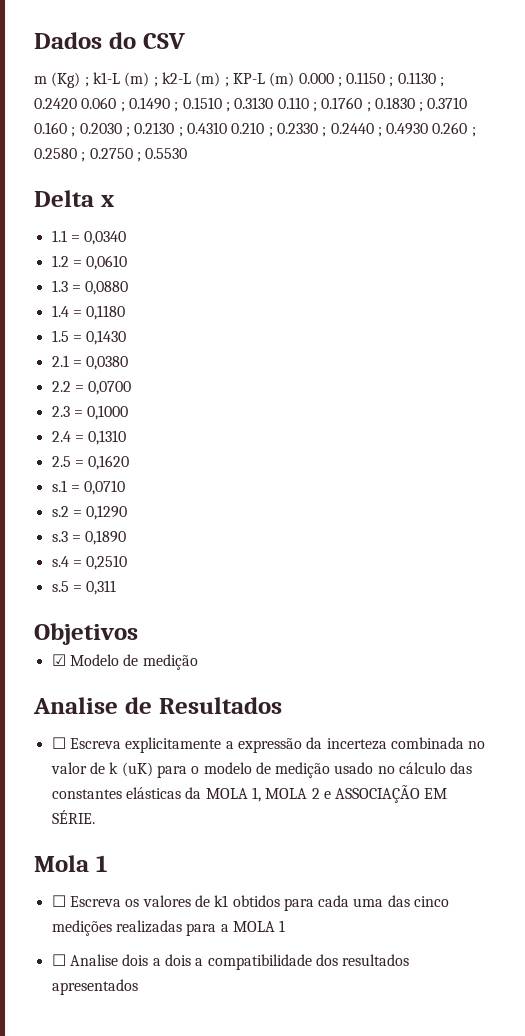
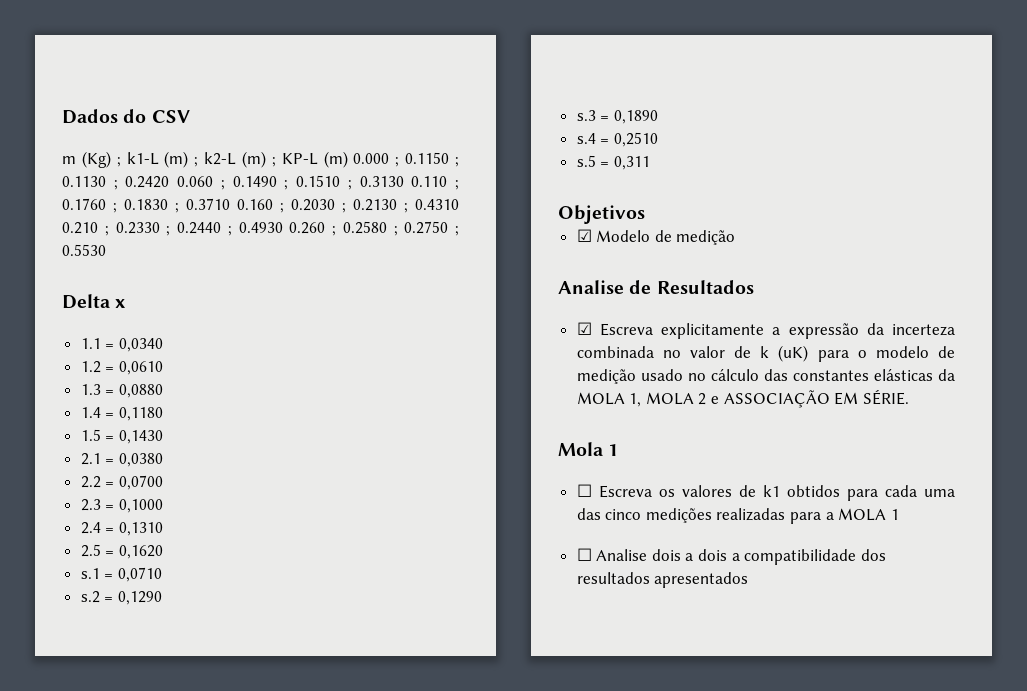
- ☐ Escreva explicitamente a expressão da incerteza combinada no valor de k (uK) para o modelo de medição usado no cálculo das constantes elásticas da MOLA 1, MOLA 2 e ASSOCIAÇÃO EM SÉRIE.
+ ☑ Escreva explicitamente a expressão da incerteza combinada no valor de k (uK) para o modelo de medição usado no cálculo das constantes elásticas da MOLA 1, MOLA 2 e ASSOCIAÇÃO EM SÉRIE.

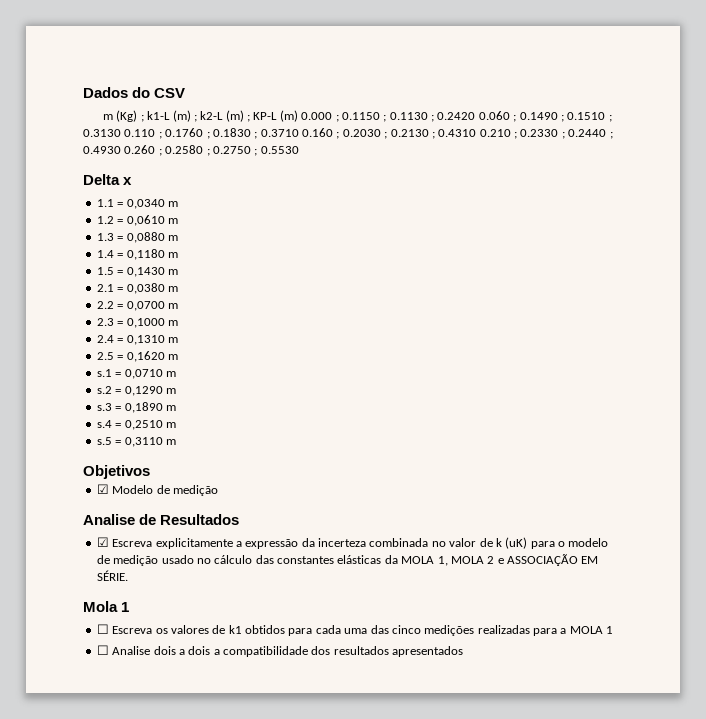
- 1.1 = 0,0340
+ 1.1 = 0,0340 m
- 1.2 = 0,0610
+ 1.2 = 0,0610 m
- 1.3 = 0,0880
+ 1.3 = 0,0880 m
- 1.4 = 0,1180
+ 1.4 = 0,1180 m
- 1.5 = 0,1430
+ 1.5 = 0,1430 m
- 2.1 = 0,0380
+ 2.1 = 0,0380 m
- 2.2 = 0,0700
+ 2.2 = 0,0700 m
- 2.3 = 0,1000
+ 2.3 = 0,1000 m
- 2.4 = 0,1310
+ 2.4 = 0,1310 m
- 2.5 = 0,1620
+ 2.5 = 0,1620 m
- s.1 = 0,0710
+ s.1 = 0,0710 m
- s.2 = 0,1290
+ s.2 = 0,1290 m
- s.3 = 0,1890
+ s.3 = 0,1890 m
- s.4 = 0,2510
+ s.4 = 0,2510 m
- s.5 = 0,311
+ s.5 = 0,3110 m

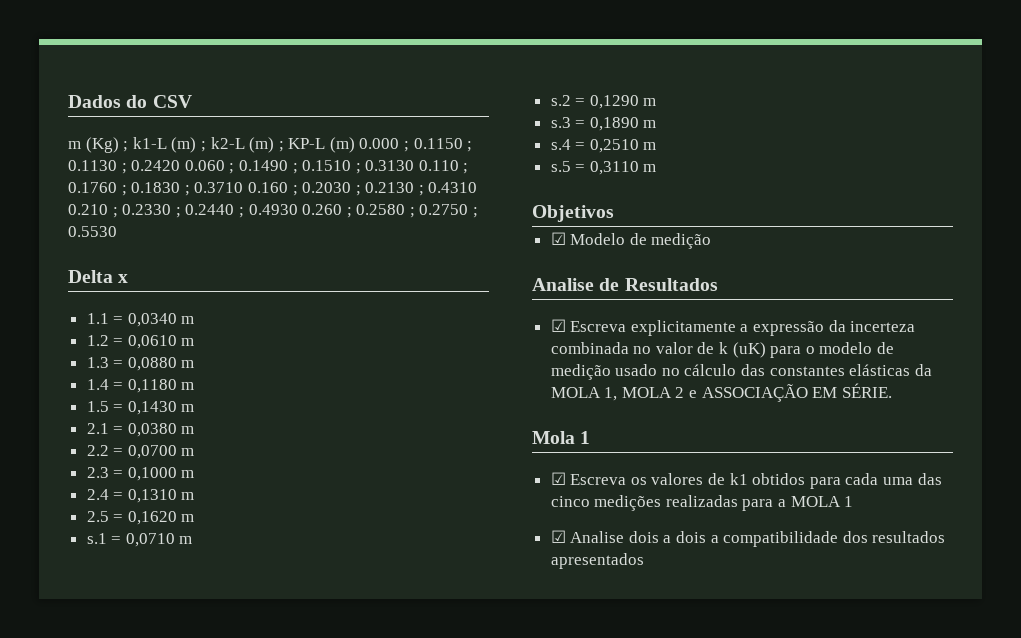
- ☐ Escreva os valores de k1 obtidos para cada uma das cinco medições realizadas para a MOLA 1
+ ☑ Escreva os valores de k1 obtidos para cada uma das cinco medições realizadas para a MOLA 1
- ☐ Analise dois a dois a compatibilidade dos resultados apresentados
+ ☑ Analise dois a dois a compatibilidade dos resultados apresentados

